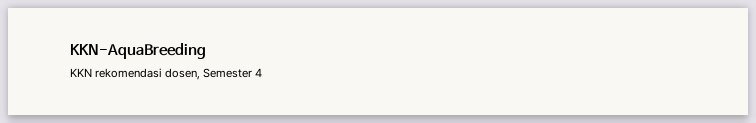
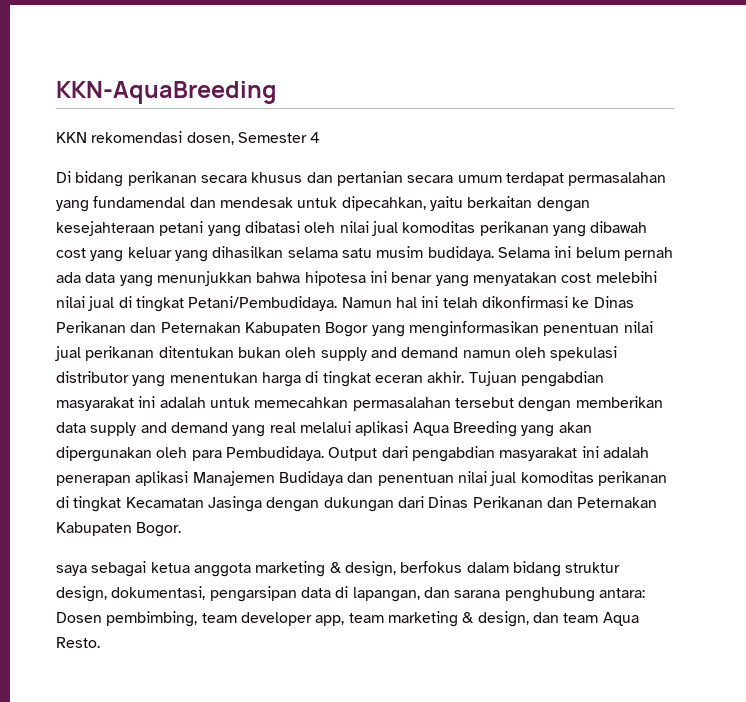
+ Di bidang perikanan secara khusus dan pertanian secara umum terdapat permasalahan yang fundamendal dan mendesak untuk dipecahkan, yaitu berkaitan dengan kesejahteraan petani yang dibatasi oleh nilai jual komoditas perikanan yang dibawah cost yang keluar yang dihasilkan selama satu musim budidaya. Selama ini belum pernah ada data yang menunjukkan bahwa hipotesa ini benar yang menyatakan cost melebihi nilai jual di tingkat Petani/Pembudidaya. Namun hal ini telah dikonfirmasi ke Dinas Perikanan dan Peternakan Kabupaten Bogor yang menginformasikan penentuan nilai jual perikanan ditentukan bukan oleh supply and demand namun oleh spekulasi distributor yang menentukan harga di tingkat eceran akhir. Tujuan pengabdian masyarakat ini adalah untuk memecahkan permasalahan tersebut dengan memberikan data supply and demand yang real melalui aplikasi Aqua Breeding yang akan dipergunakan oleh para Pembudidaya. Output dari pengabdian masyarakat ini adalah penerapan aplikasi Manajemen Budidaya dan penentuan nilai jual komoditas perikanan di tingkat Kecamatan Jasinga dengan dukungan dari Dinas Perikanan dan Peternakan Kabupaten Bogor.
+ saya sebagai ketua anggota marketing & design, berfokus dalam bidang struktur design, dokumentasi, pengarsipan data di lapangan, dan sarana penghubung antara: Dosen pembimbing, team developer app, team marketing & design, dan team Aqua Resto.

